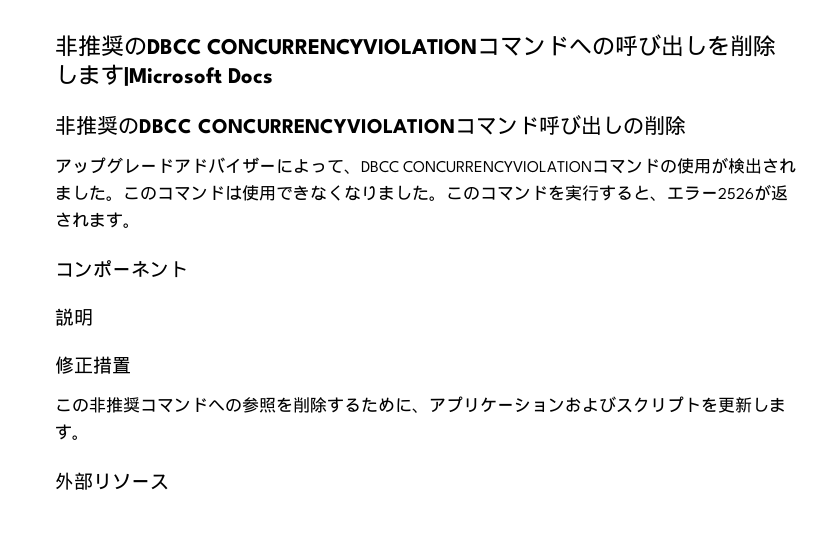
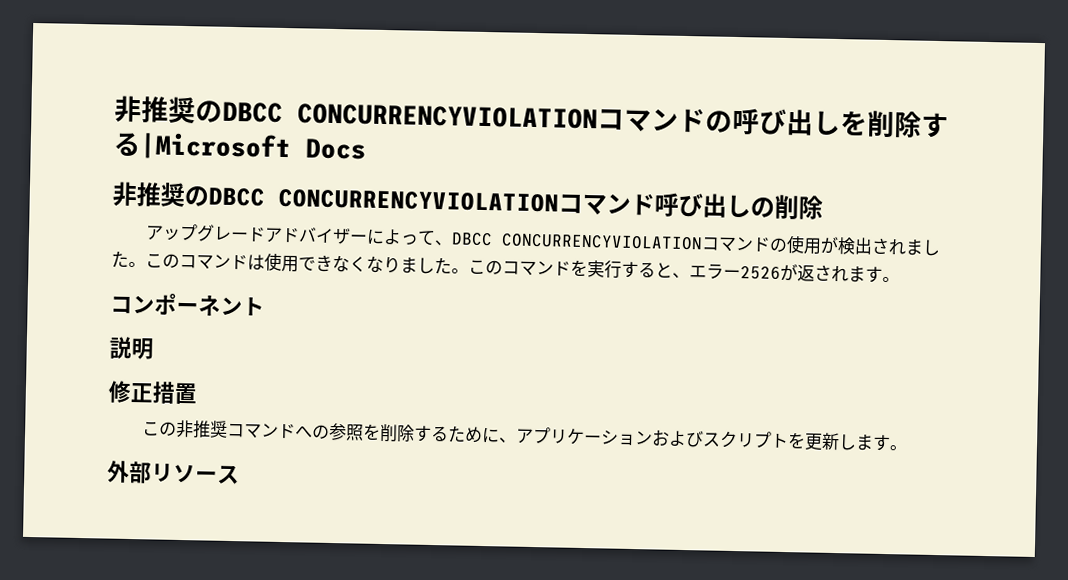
- 非推奨のDBCC CONCURRENCYVIOLATIONコマンドへの呼び出しを削除します|Microsoft Docs
+ 非推奨のDBCC CONCURRENCYVIOLATIONコマンドの呼び出しを削除する|Microsoft Docs

